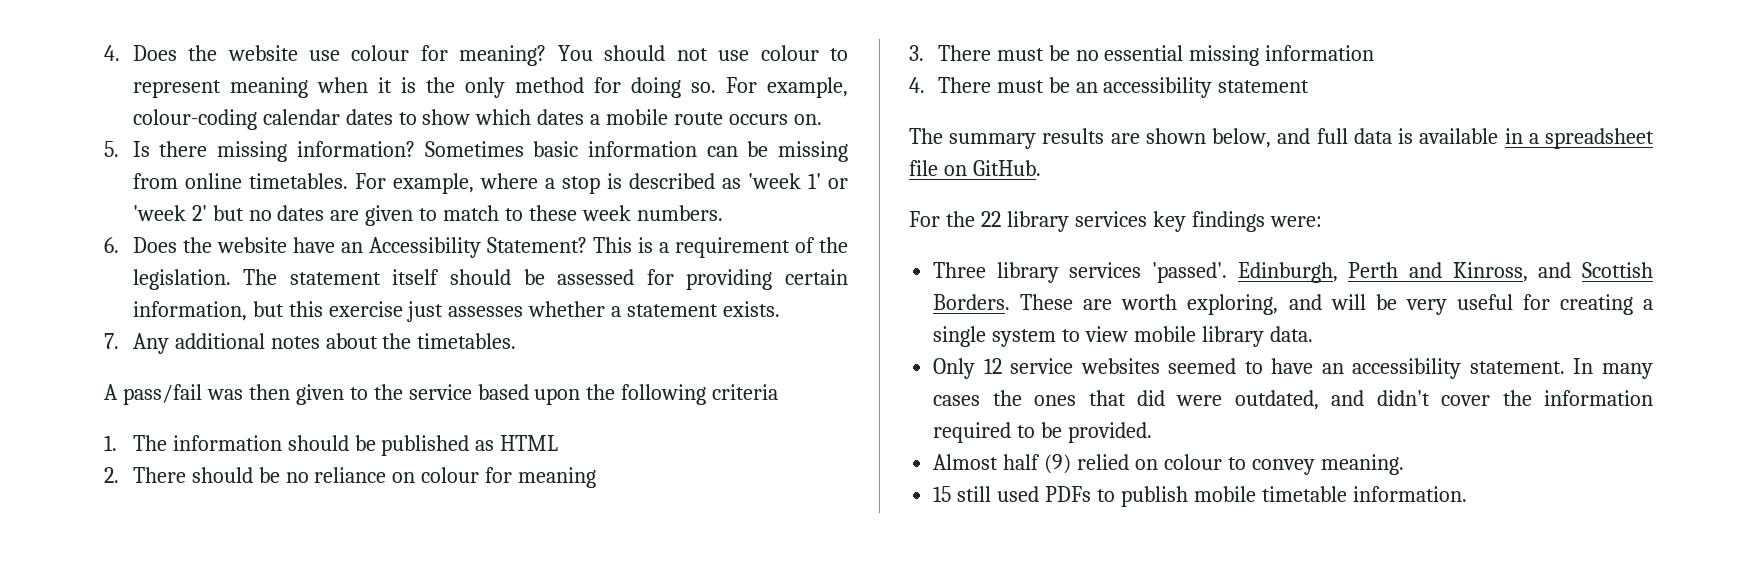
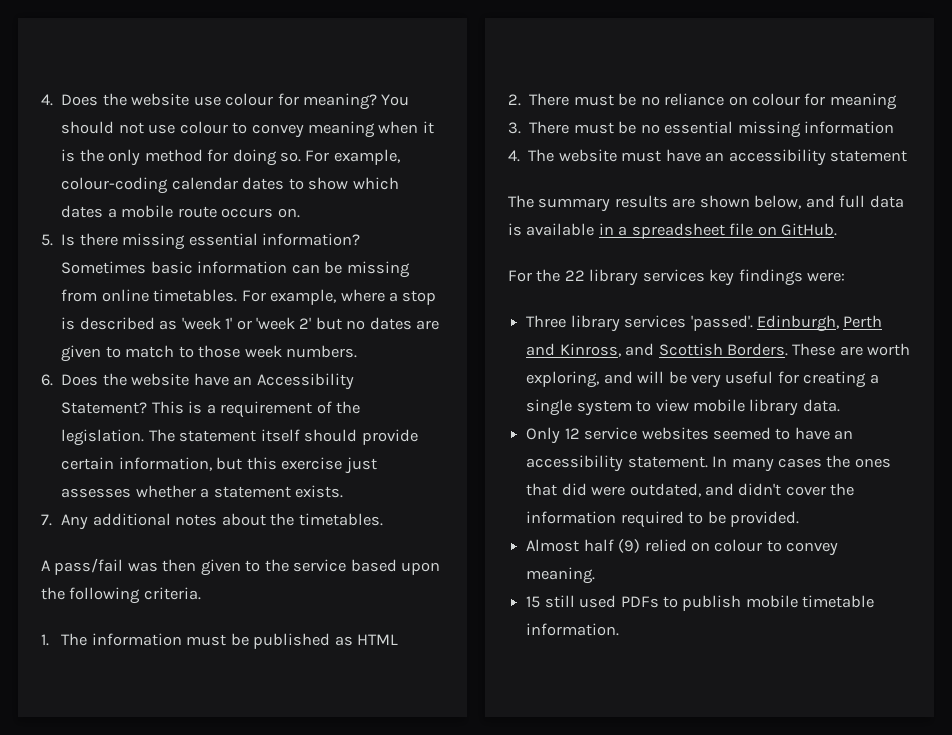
- You should not use colour to represent meaning when it is the only method for doing so.
+ You should not use colour to convey meaning when it is the only method for doing so.
- 5. Is there missing information?
+ 5. Is there missing essential information?
- For example, where a stop is described as 'week 1' or 'week 2' but no dates are given to match to these week numbers.
+ For example, where a stop is described as 'week 1' or 'week 2' but no dates are given to match to those week numbers.
- The statement itself should be assessed for providing certain information, but this exercise just assesses whether a statement exists.
+ The statement itself should provide certain information, but this exercise just assesses whether a statement exists.
- A pass/fail was then given to the service based upon the following criteria
+ A pass/fail was then given to the service based upon the following criteria.
- 1. The information should be published as HTML
+ 1. The information must be published as HTML
- 2. There should be no reliance on colour for meaning
+ 2. There must be no reliance on colour for meaning
- 4. There must be an accessibility statement
+ 4. The website must have an accessibility statement

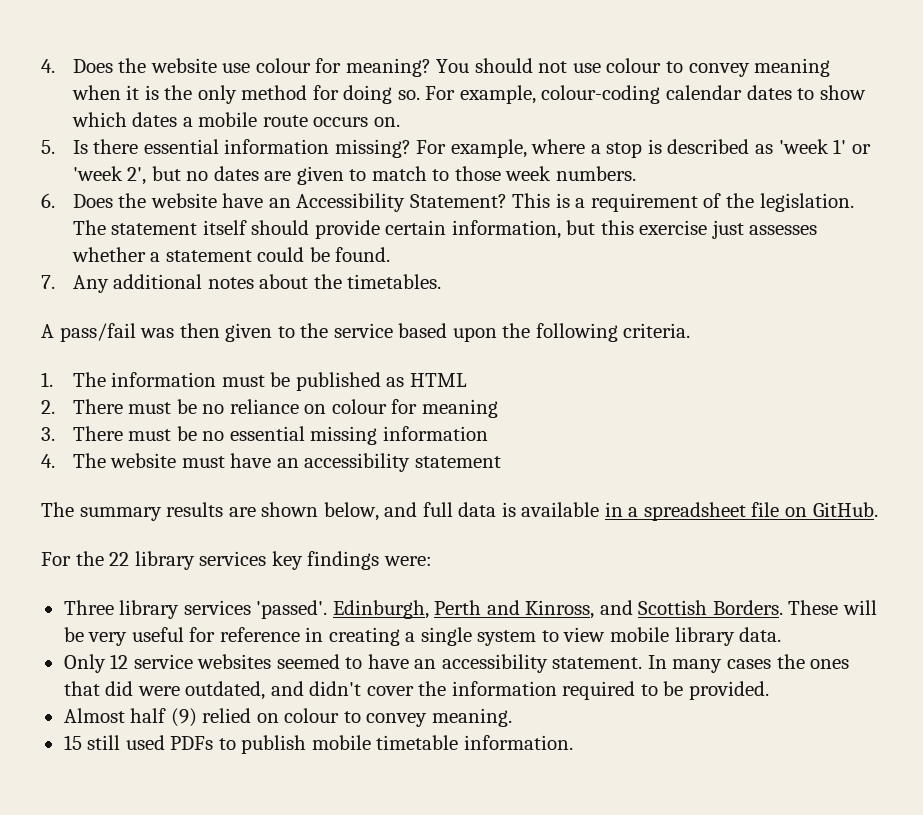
- 5. Is there missing essential information? Sometimes basic information can be missing from online timetables.
+ 5. Is there essential information missing?
- For example, where a stop is described as 'week 1' or 'week 2' but no dates are given to match to those week numbers.
+ For example, where a stop is described as 'week 1' or 'week 2', but no dates are given to match to those week numbers.
- The statement itself should provide certain information, but this exercise just assesses whether a statement exists.
+ The statement itself should provide certain information, but this exercise just assesses whether a statement could be found.
- These are worth exploring, and will be very useful for creating a single system to view mobile library data.
+ These will be very useful for reference in creating a single system to view mobile library data.

